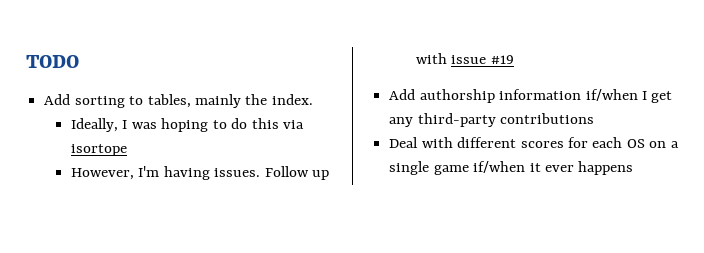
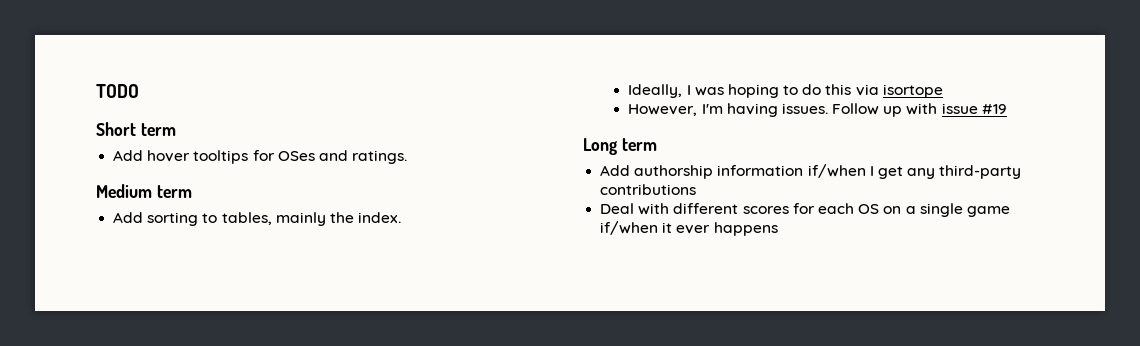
+ Short term
+ Add hover tooltips for OSes and ratings.
+ Medium term
+ Long term

